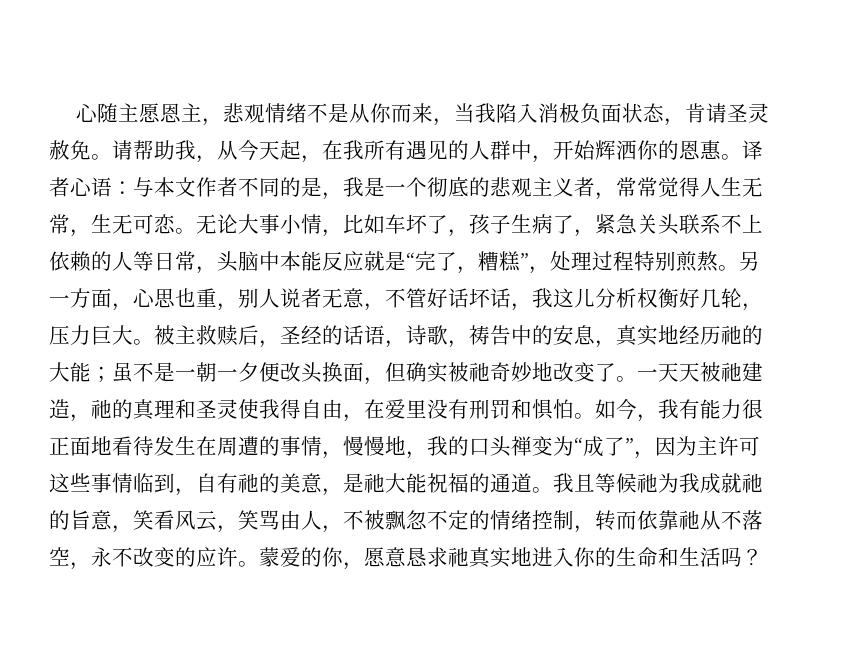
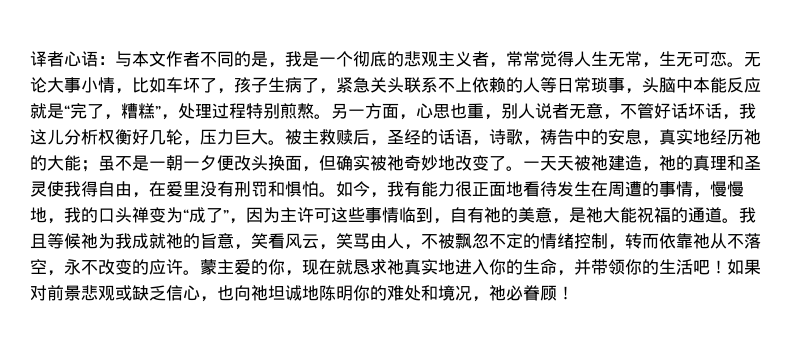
- 心随主愿恩主，悲观情绪不是从你而来，当我陷入消极负面状态，肯请圣灵赦免。请帮助我，从今天起，在我所有遇见的人群中，开始辉洒你的恩惠。
- 无论大事小情，比如车坏了，孩子生病了，紧急关头联系不上依赖的人等日常，头脑中本能反应就是“完了，糟糕”，处理过程特别煎熬。
+ 无论大事小情，比如车坏了，孩子生病了，紧急关头联系不上依赖的人等日常琐事，头脑中本能反应就是“完了，糟糕”，处理过程特别煎熬。
- 蒙爱的你，愿意恳求祂真实地进入你的生命和生活吗？
+ 蒙主爱的你，现在就恳求祂真实地进入你的生命，并带领你的生活吧！如果对前景悲观或缺乏信心，也向祂坦诚地陈明你的难处和境况，祂必眷顾！

